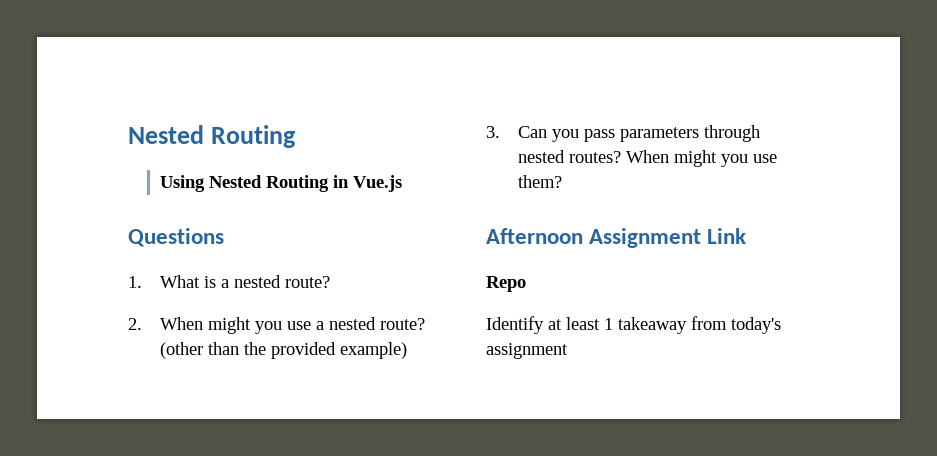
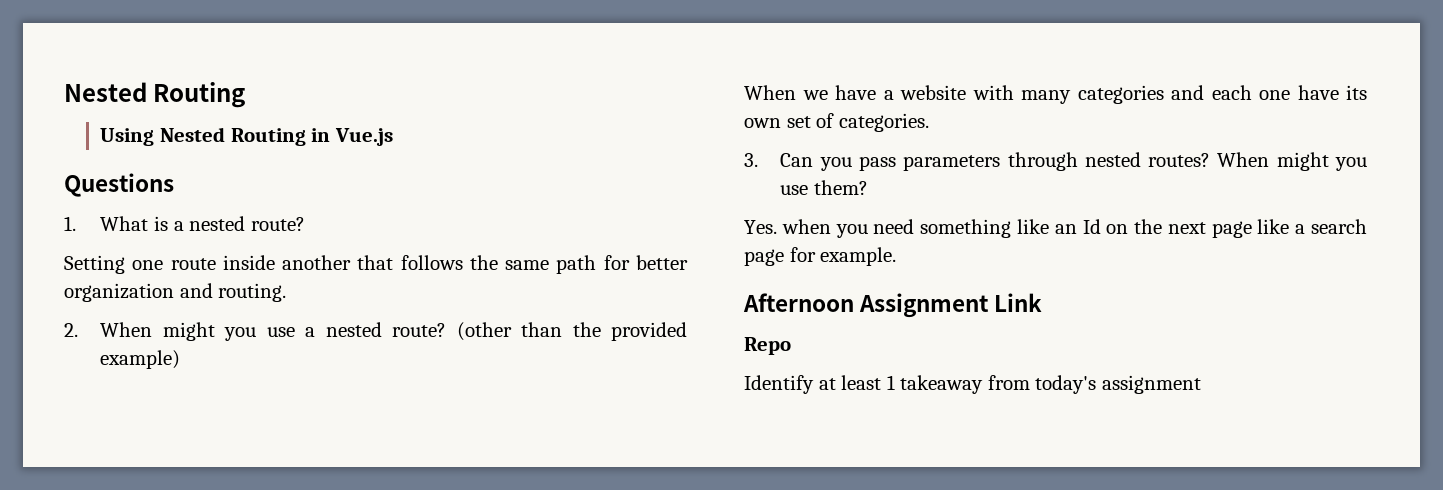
+ Setting one route inside another that follows the same path for better organization and routing.
+ When we have a website with many categories and each one have its own set of categories.
+ Yes. when you need something like an Id on the next page like a search page for example.

